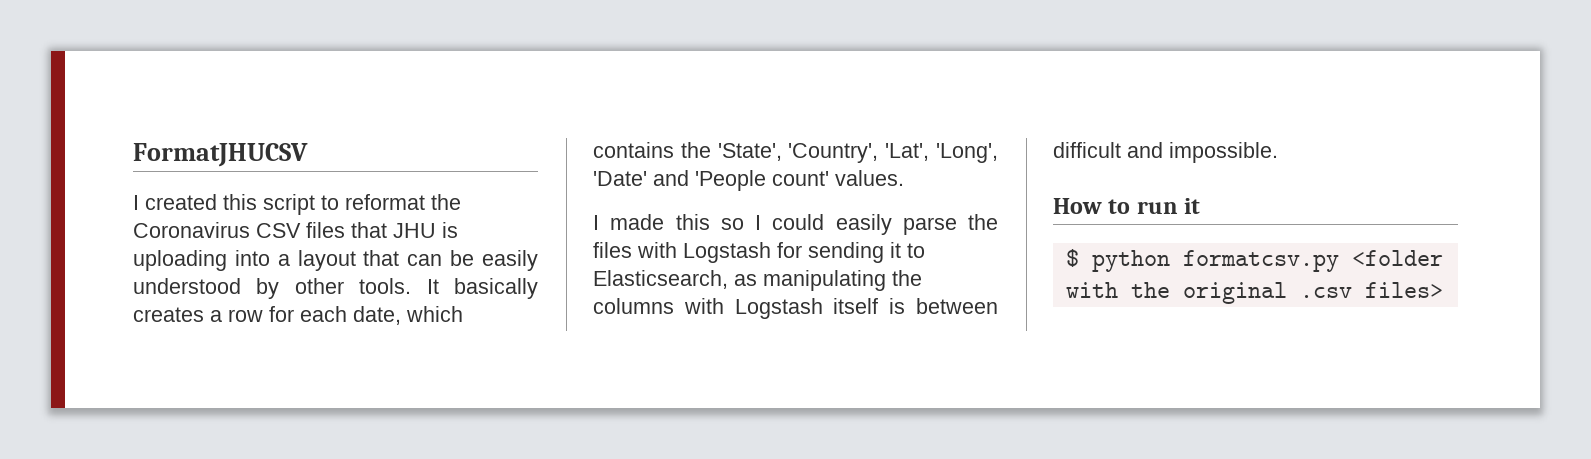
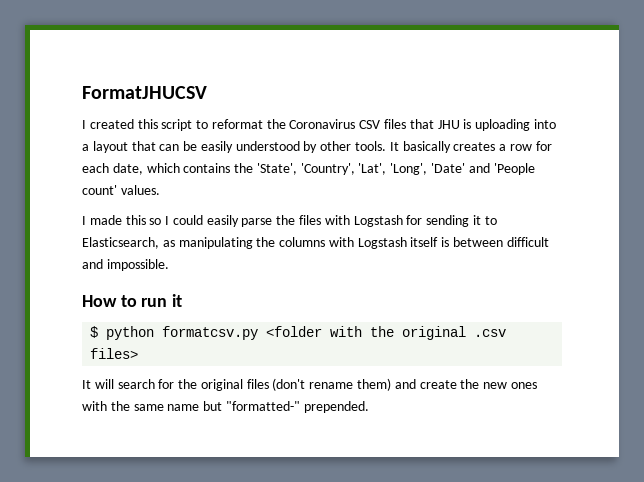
+ It will search for the original files (don't rename them) and create the new ones with the same name but "formatted-" prepended.

